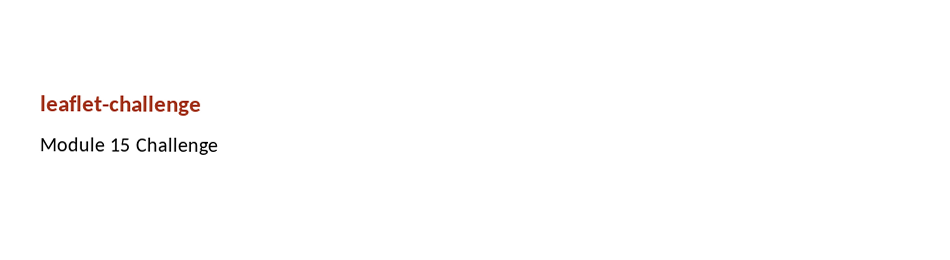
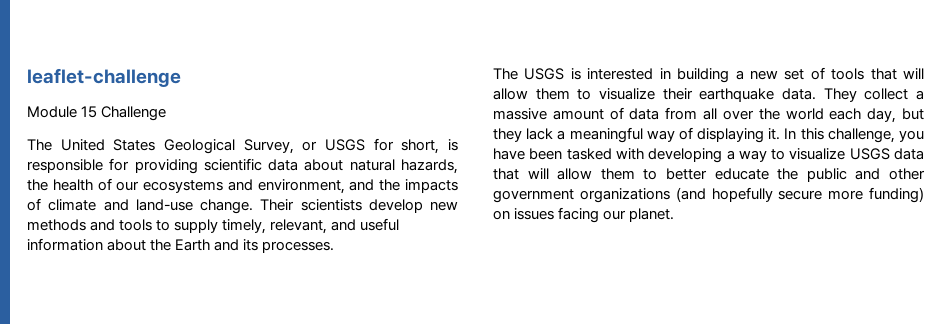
+ The United States Geological Survey, or USGS for short, is responsible for providing scientific data about natural hazards, the health of our ecosystems and environment, and the impacts of climate and land-use change. Their scientists develop new methods and tools to supply timely, relevant, and useful information about the Earth and its processes.
+ The USGS is interested in building a new set of tools that will allow them to visualize their earthquake data. They collect a massive amount of data from all over the world each day, but they lack a meaningful way of displaying it. In this challenge, you have been tasked with developing a way to visualize USGS data that will allow them to better educate the public and other government organizations (and hopefully secure more funding) on issues facing our planet.

